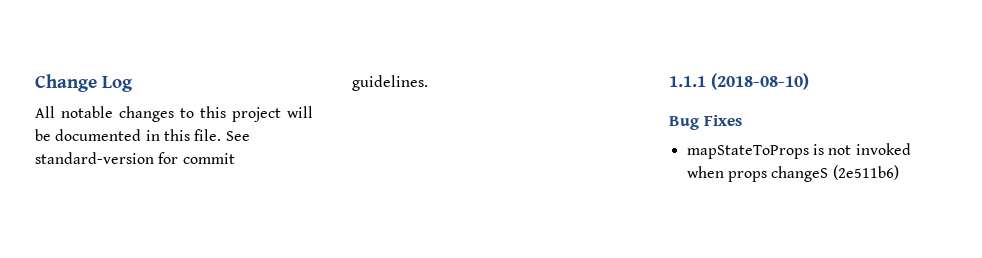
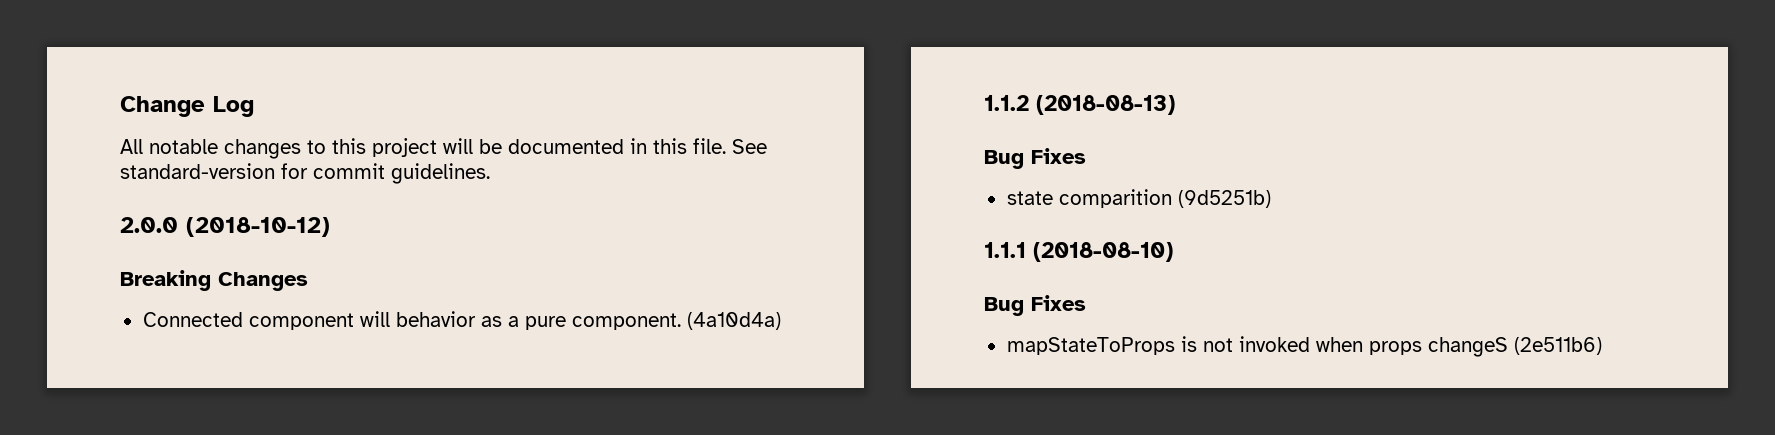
+ 2.0.0 (2018-10-12)
+ Breaking Changes
+ Connected component will behavior as a pure component. (4a10d4a)
+ 1.1.2 (2018-08-13)
+ Bug Fixes
+ state comparition (9d5251b)

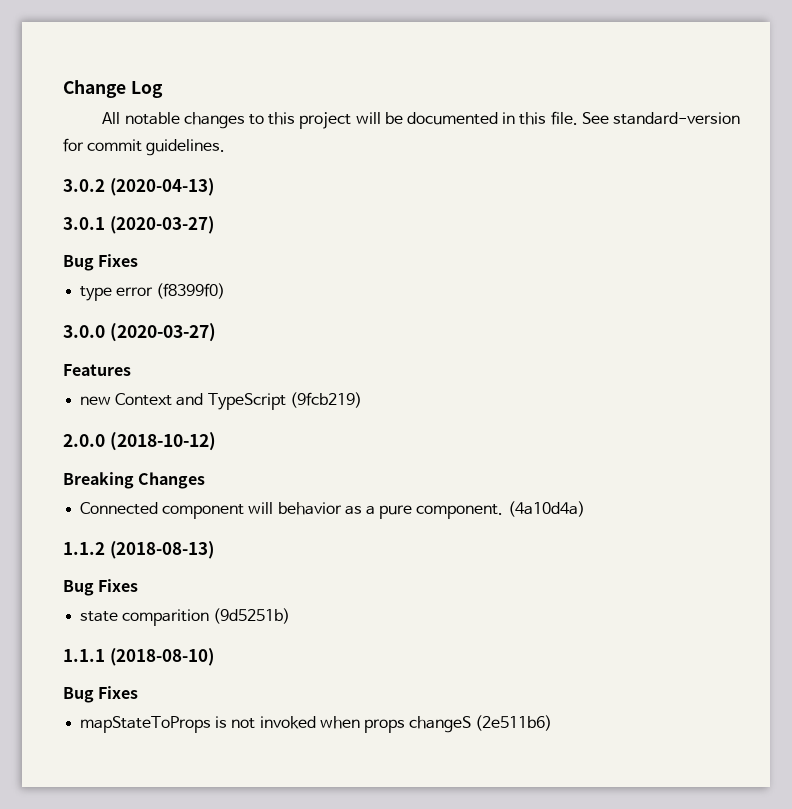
+ 3.0.2 (2020-04-13)
+ 3.0.1 (2020-03-27)
+ Bug Fixes
+ type error (f8399f0)
+ 3.0.0 (2020-03-27)
+ Features
+ new Context and TypeScript (9fcb219)

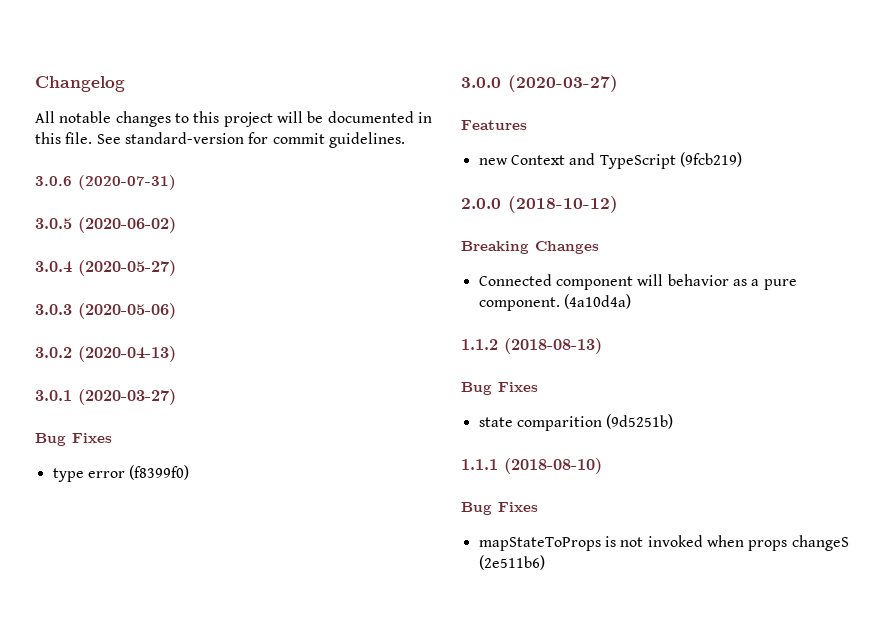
- Change Log
+ Changelog
+ 3.0.6 (2020-07-31)
+ 3.0.5 (2020-06-02)
+ 3.0.4 (2020-05-27)
+ 3.0.3 (2020-05-06)

